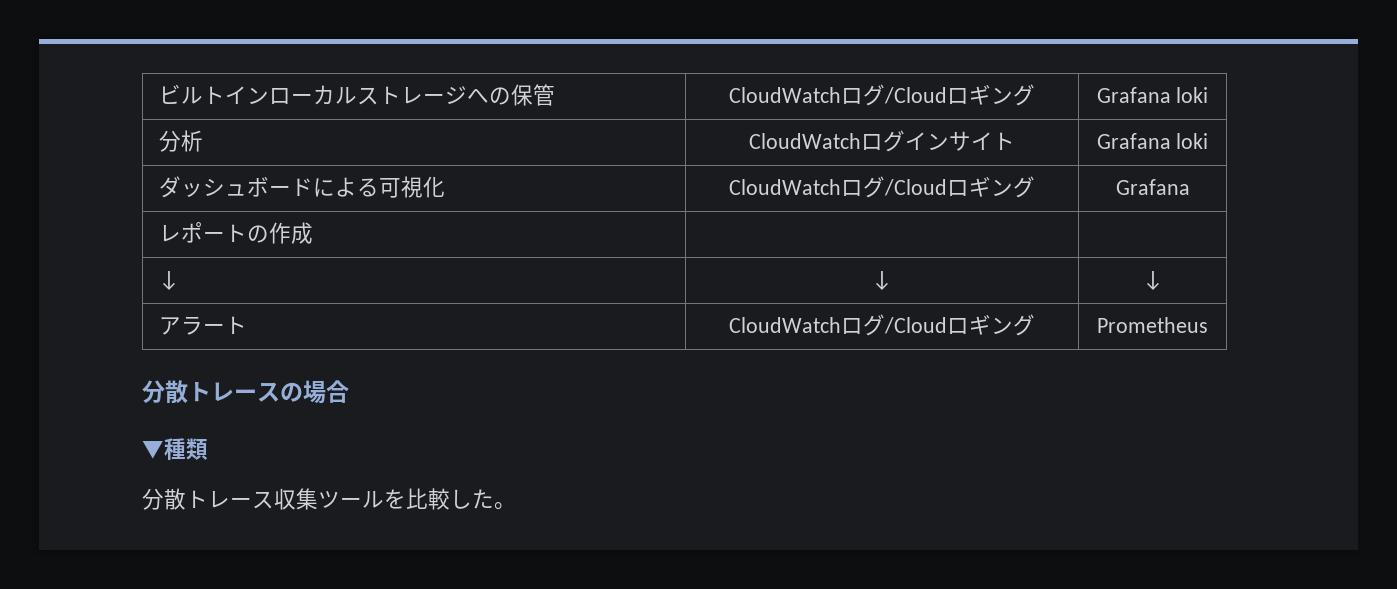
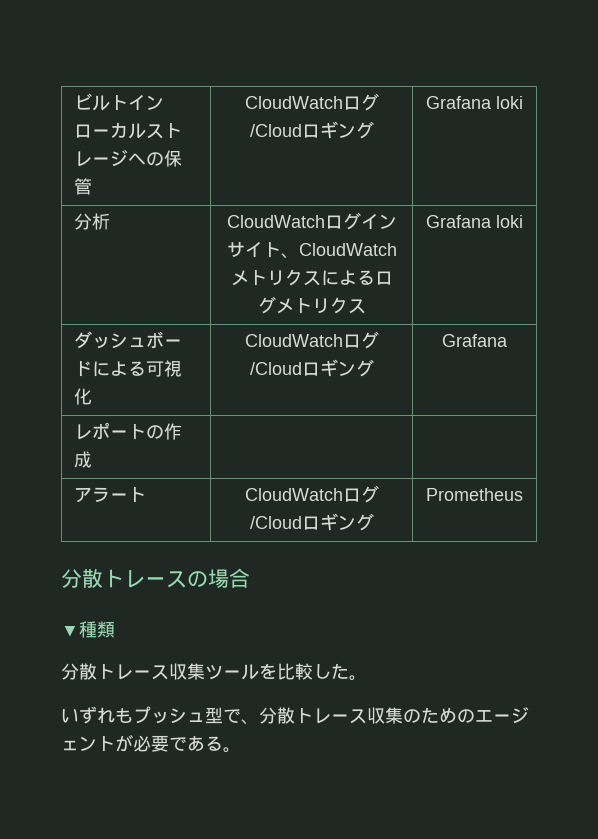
- 分析 | CloudWatchログインサイト | Grafana loki
+ 分析 | CloudWatchログインサイト、CloudWatchメトリクスによるログメトリクス | Grafana loki
- ↓ | ↓ | ↓
+ いずれもプッシュ型で、分散トレース収集のためのエージェントが必要である。

